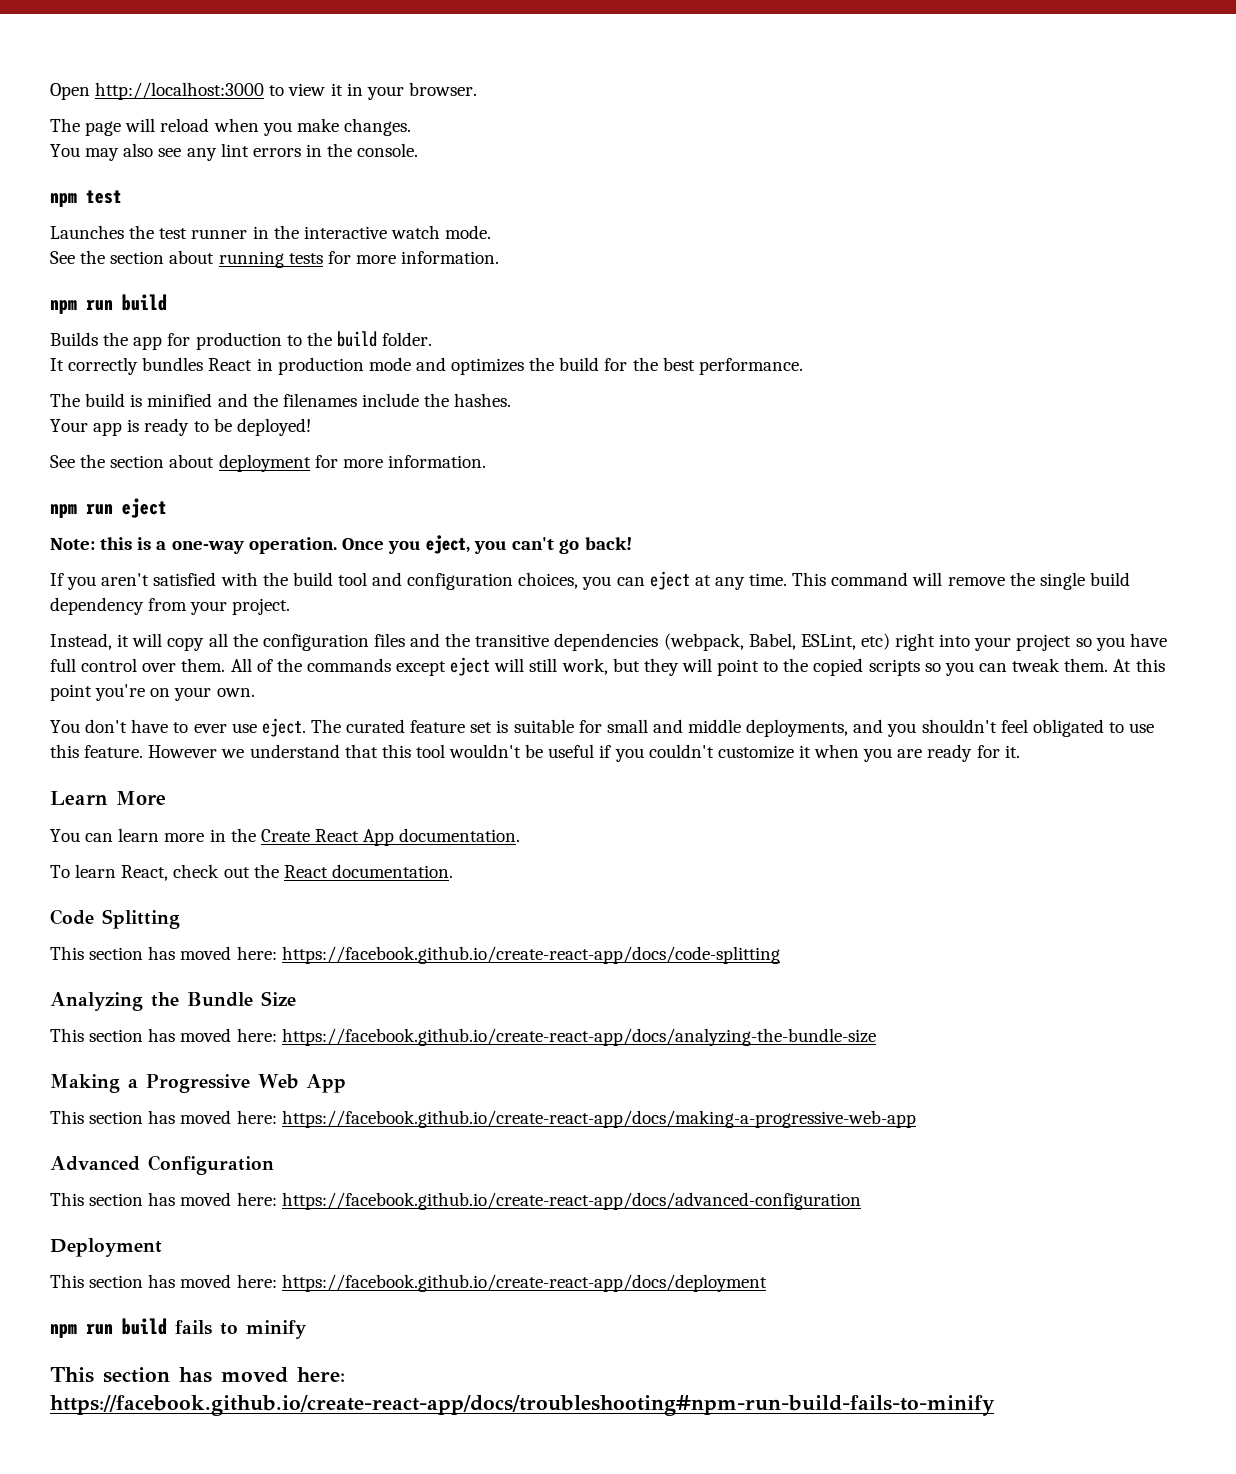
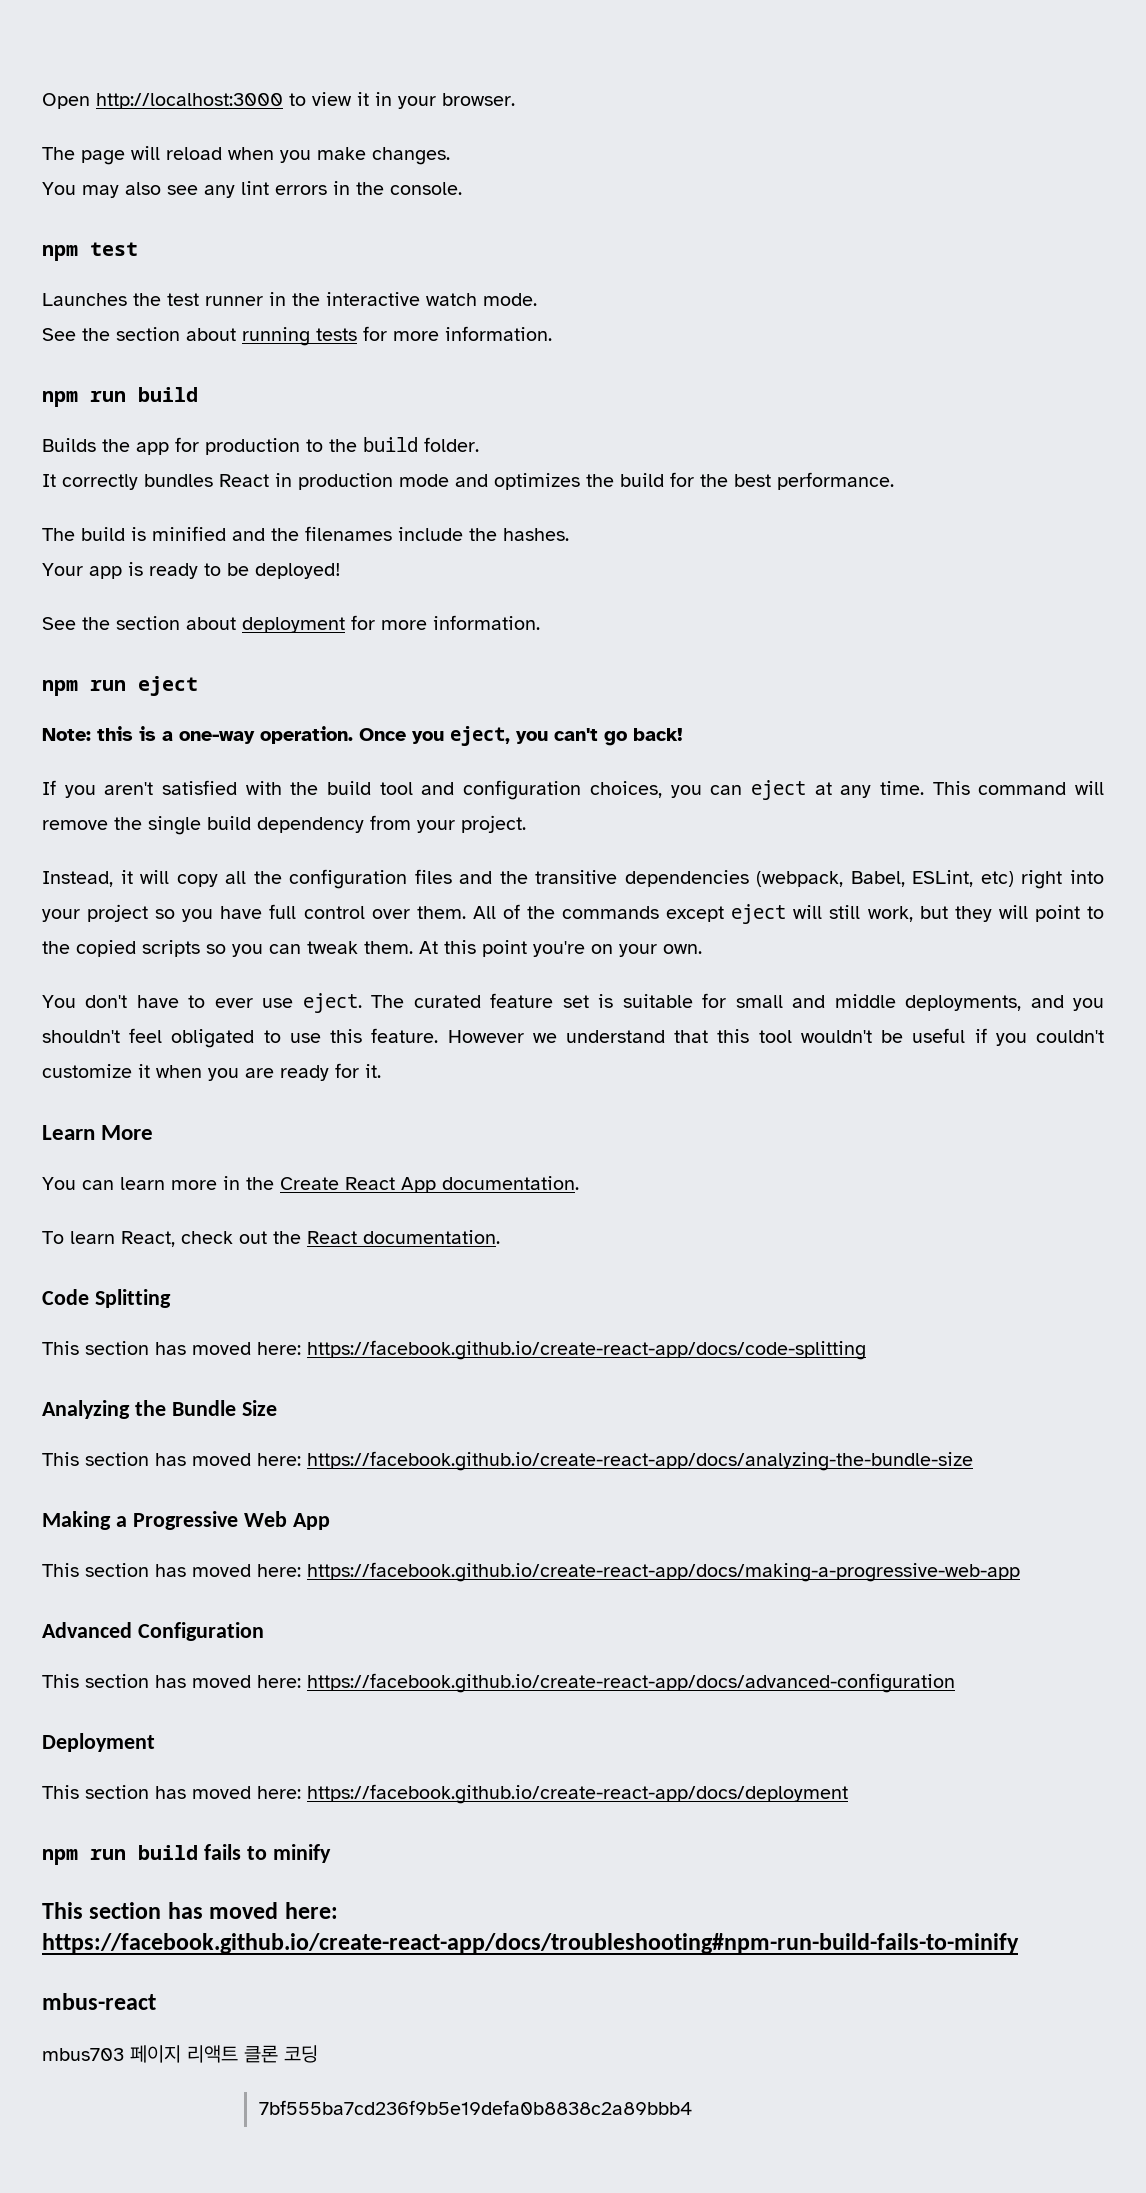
+ mbus-react
+ mbus703 페이지 리액트 클론 코딩
+ 7bf555ba7cd236f9b5e19defa0b8838c2a89bbb4

